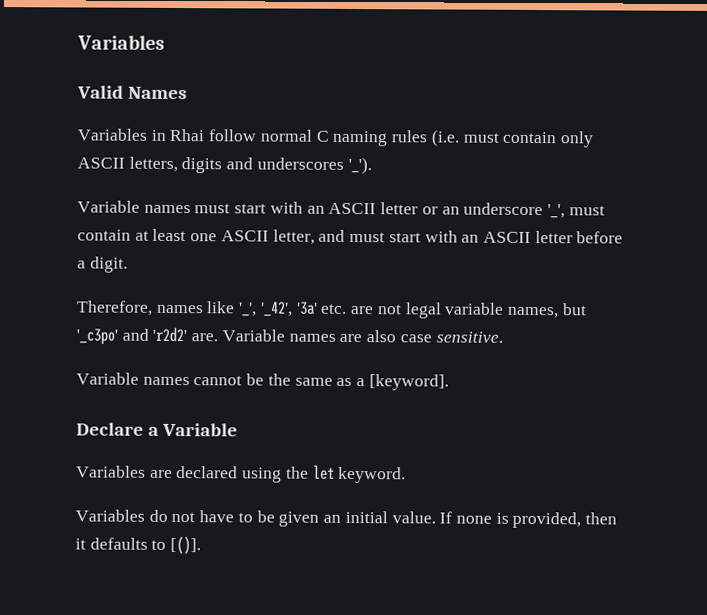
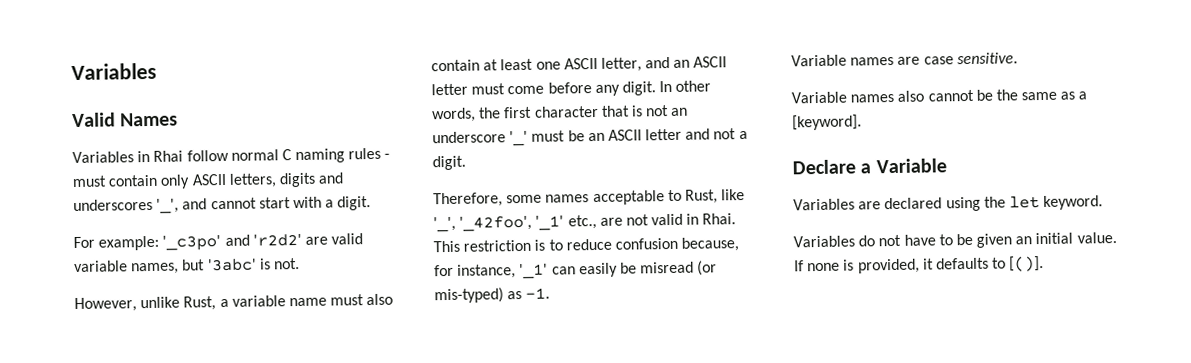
- Variables in Rhai follow normal C naming rules (i.e. must contain only ASCII letters, digits and underscores '_').
- Variable names must start with an ASCII letter or an underscore '_', must contain at least one ASCII letter, and must start with an ASCII letter before a digit.
- Therefore, names like '_', '_42', '3a' etc. are not legal variable names, but '_c3po' and 'r2d2' are. Variable names are also case sensitive.
+ Variables in Rhai follow normal C naming rules - must contain only ASCII letters, digits and underscores '_', and cannot start with a digit.
+ For example: '_c3po' and 'r2d2' are valid variable names, but '3abc' is not.
+ However, unlike Rust, a variable name must also contain at least one ASCII letter, and an ASCII letter must come before any digit. In other words, the first character that is not an underscore '_' must be an ASCII letter and not a digit.
+ Therefore, some names acceptable to Rust, like '_', '_42foo', '_1' etc., are not valid in Rhai. This restriction is to reduce confusion because, for instance, '_1' can easily be misread (or mis-typed) as -1.
+ Variable names are case sensitive.
- Variable names cannot be the same as a [keyword].
+ Variable names also cannot be the same as a [keyword].
- If none is provided, then it defaults to [()].
+ If none is provided, it defaults to [()].

